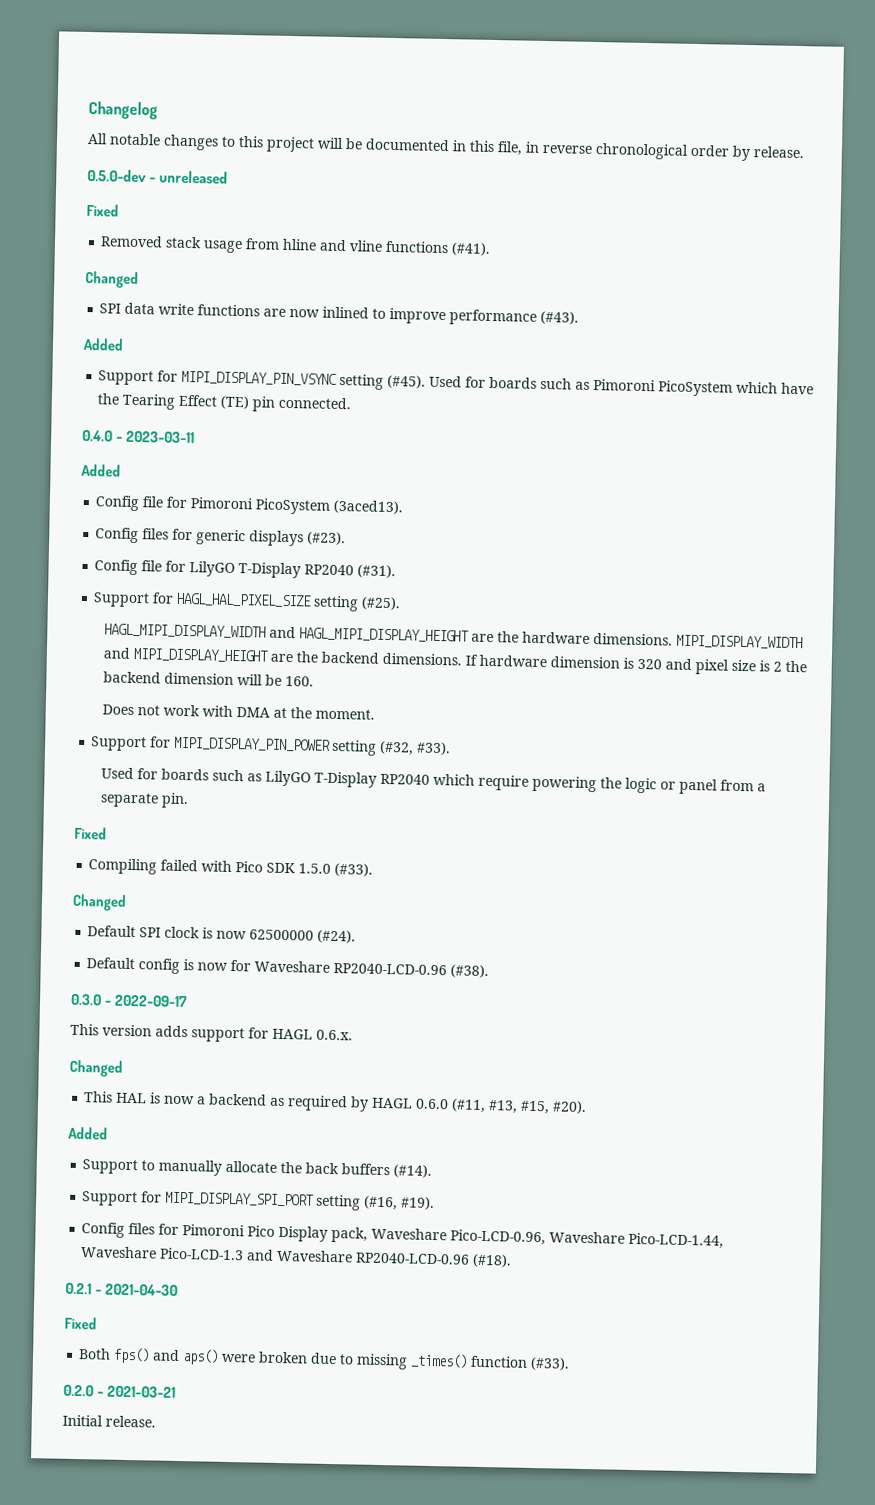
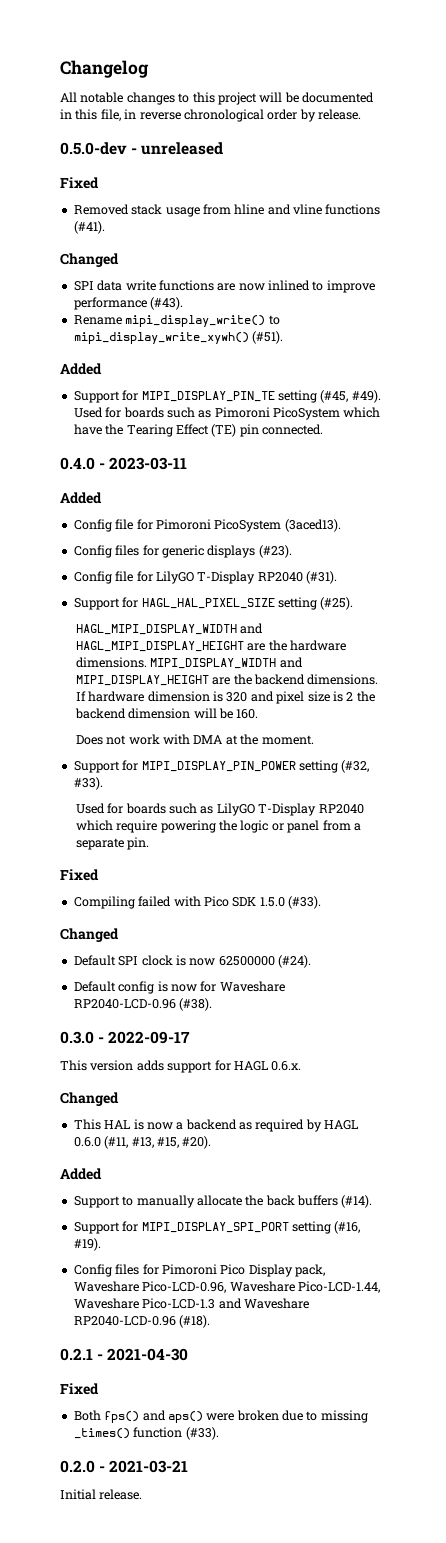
+ Rename mipi_display_write() to mipi_display_write_xywh() (#51).
- Support for MIPI_DISPLAY_PIN_VSYNC setting (#45).
+ Support for MIPI_DISPLAY_PIN_TE setting (#45, #49).

